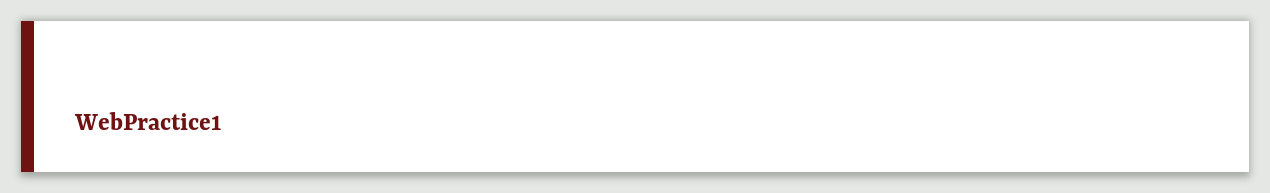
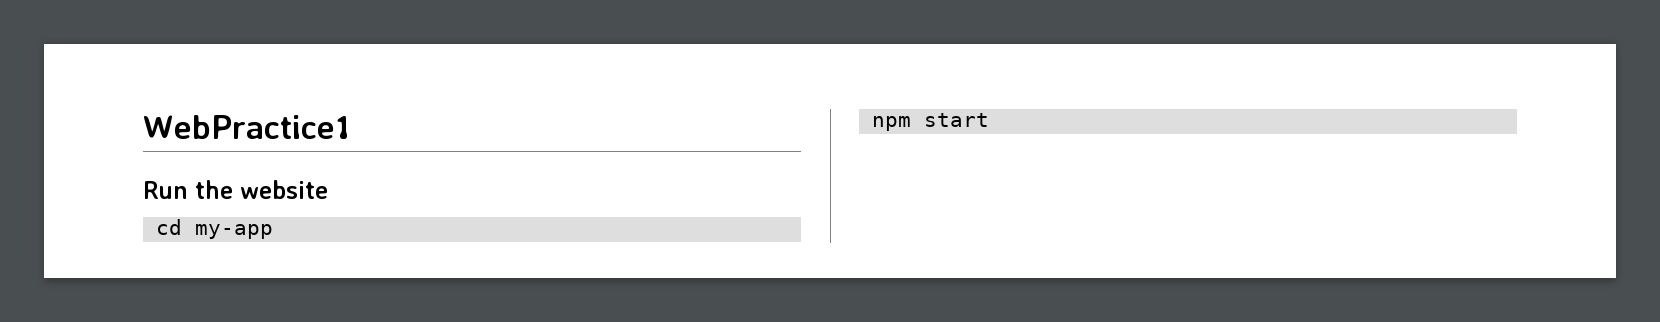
+ Run the website
+ cd my-app
+ npm start

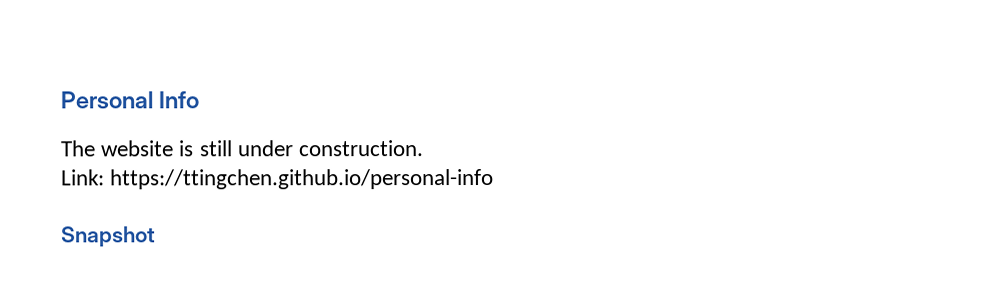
- WebPractice1
- Run the website
- cd my-app
- npm start
+ Personal Info
+ The website is still under construction.
+ Link: https://ttingchen.github.io/personal-info
+ Snapshot

